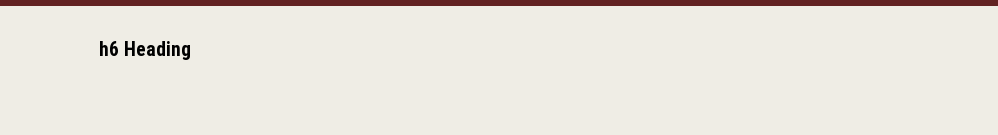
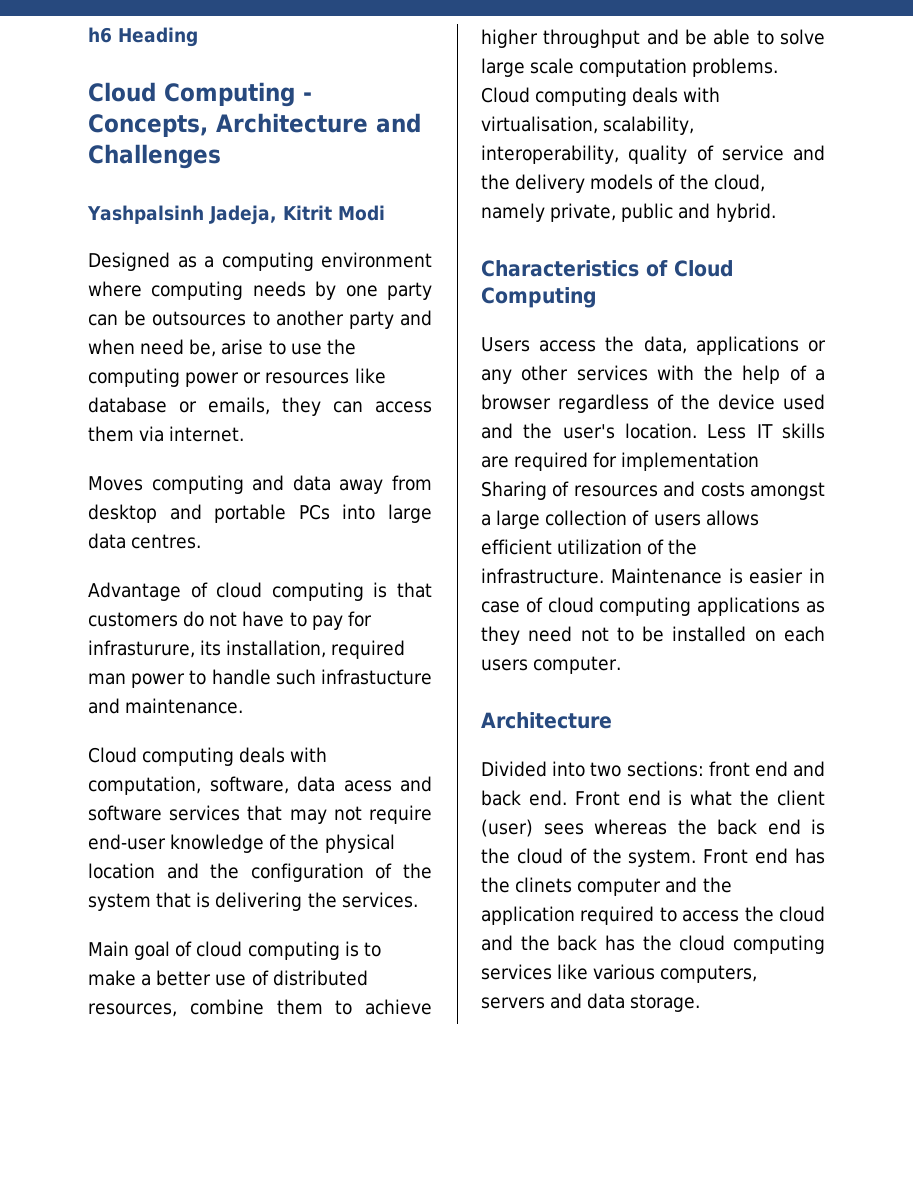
+ Cloud Computing - Concepts, Architecture and Challenges
+ Yashpalsinh Jadeja, Kitrit Modi
+ Designed as a computing environment where computing needs by one party can be outsources to another party and when need be, arise to use the computing power or resources like database or emails, they can access them via internet.
+ Moves computing and data away from desktop and portable PCs into large data centres.
+ Advantage of cloud computing is that customers do not have to pay for infrasturure, its installation, required man power to handle such infrastucture and maintenance.
+ Cloud computing deals with computation, software, data acess and software services that may not require end-user knowledge of the physical location and the configuration of the system that is delivering the services.
+ Main goal of cloud computing is to make a better use of distributed resources, combine them to achieve higher throughput and be able to solve large scale computation problems. Cloud computing deals with virtualisation, scalability, interoperability, quality of service and the delivery models of the cloud, namely private, public and hybrid.
+ Characteristics of Cloud Computing
+ Users access the data, applications or any other services with the help of a browser regardless of the device used and the user's location. Less IT skills are required for implementation Sharing of resources and costs amongst a large collection of users allows efficient utilization of the infrastructure. Maintenance is easier in case of cloud computing applications as they need not to be installed on each users computer.
+ Architecture
+ Divided into two sections: front end and back end. Front end is what the client (user) sees whereas the back end is the cloud of the system. Front end has the clinets computer and the application required to access the cloud and the back has the cloud computing services like various computers, servers and data storage.

